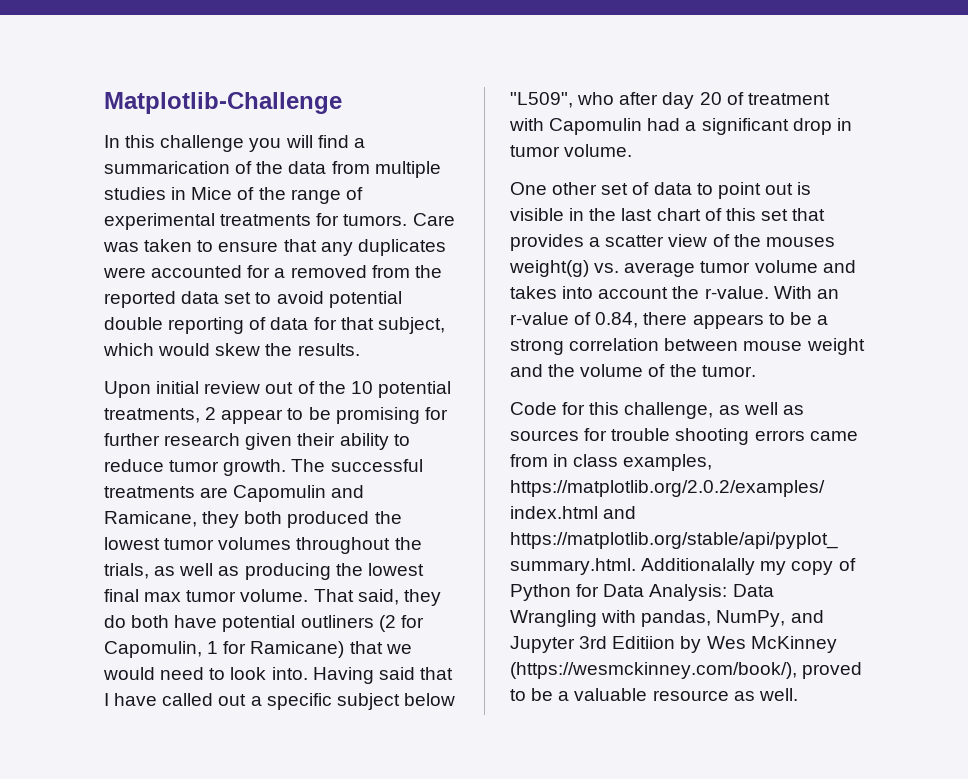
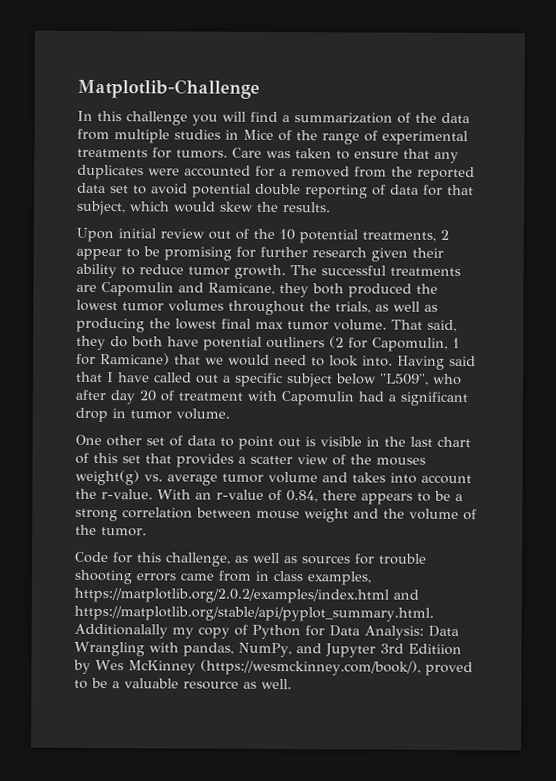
- In this challenge you will find a summarication of the data from multiple studies in Mice of the range of experimental treatments for tumors.
+ In this challenge you will find a summarization of the data from multiple studies in Mice of the range of experimental treatments for tumors.

